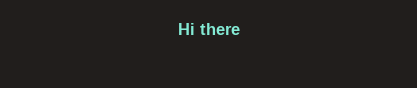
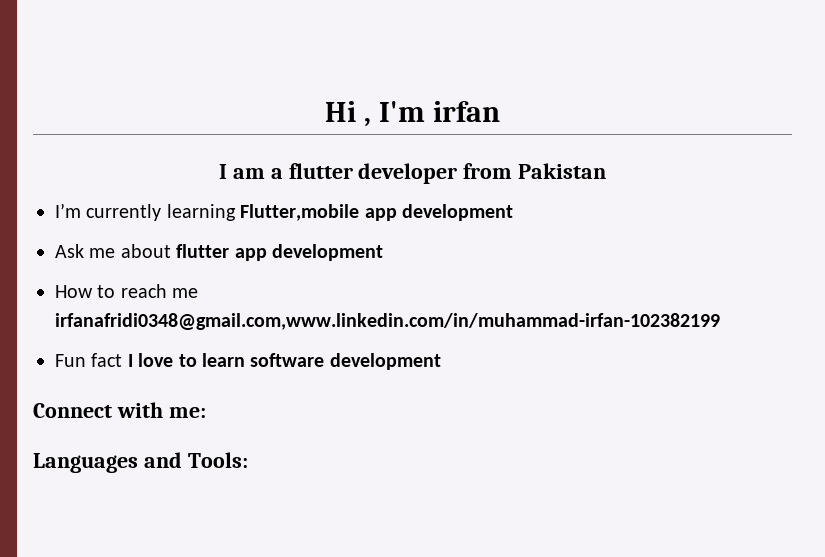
- Hi there
+ Hi , I'm irfan
+ I am a flutter developer from Pakistan
+ I’m currently learning Flutter,mobile app development
+ Ask me about flutter app development
+ How to reach me irfanafridi0348@gmail.com,www.linkedin.com/in/muhammad-irfan-102382199
+ Fun fact I love to learn software development
+ Connect with me:
+ Languages and Tools:

